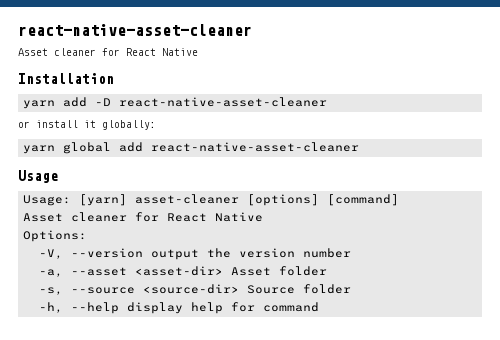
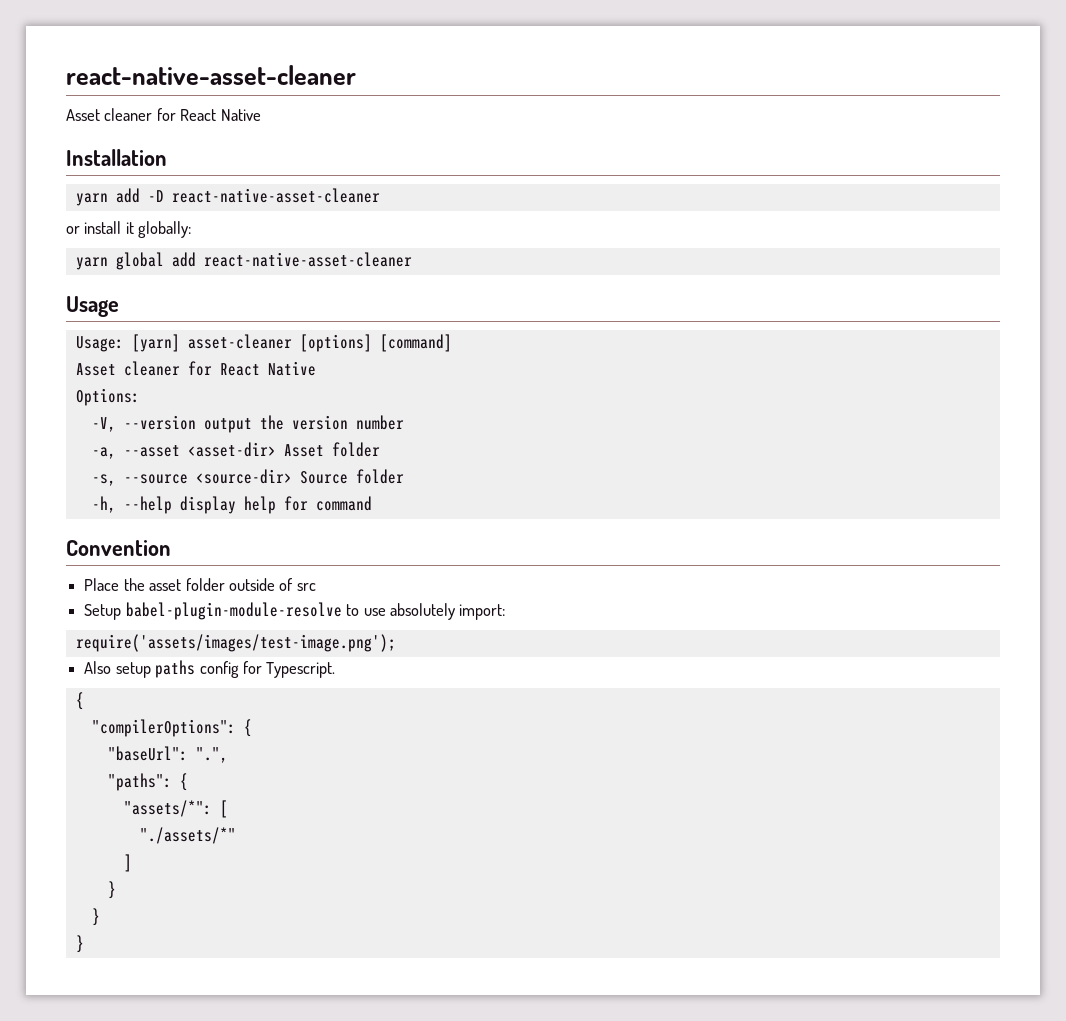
+ Convention
+ Place the asset folder outside of src
+ Setup babel-plugin-module-resolve to use absolutely import:
+ require('assets/images/test-image.png');
+ Also setup paths config for Typescript.
+ {
+ "compilerOptions": {
+ "baseUrl": ".",
+ "paths": {
+ "assets/*": [
+ "./assets/*"
+ ]
+ }
+ }
+ }

